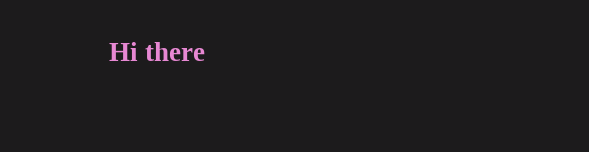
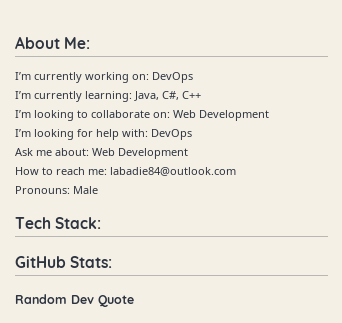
- Hi there
+ About Me:
+ I’m currently working on: DevOps
+ I’m currently learning: Java, C#, C++
+ I’m looking to collaborate on: Web Development
+ I’m looking for help with: DevOps
+ Ask me about: Web Development
+ How to reach me: labadie84@outlook.com
+ Pronouns: Male
+ Tech Stack:
+ GitHub Stats:
+ Random Dev Quote

